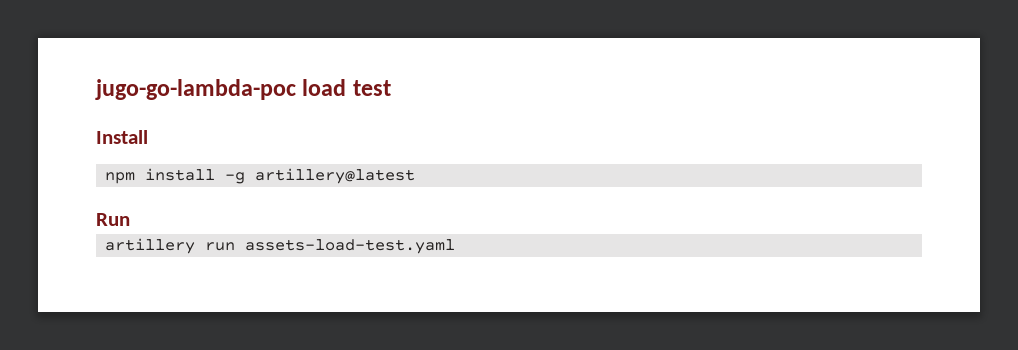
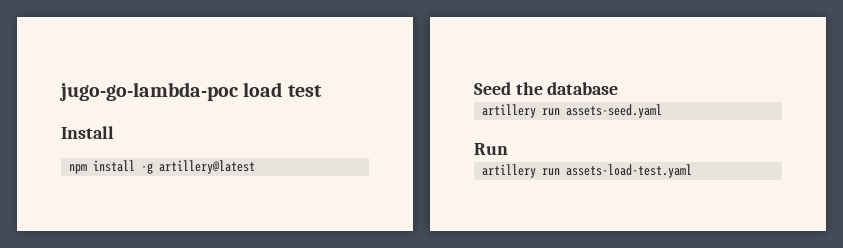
+ Seed the database
+ artillery run assets-seed.yaml

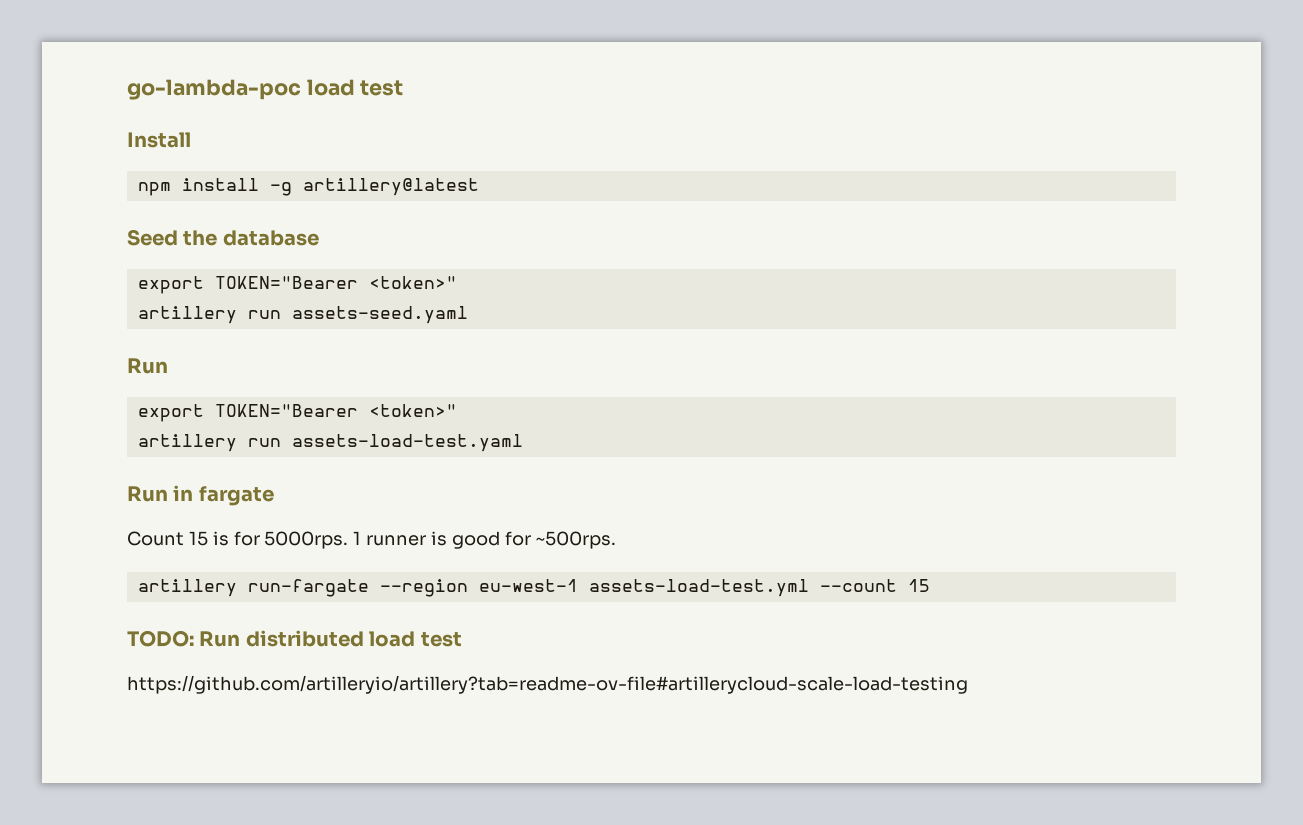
- jugo-go-lambda-poc load test
+ go-lambda-poc load test
  Seed the database
+ export TOKEN="Bearer <token>"
  artillery run assets-seed.yaml
  Run
+ export TOKEN="Bearer <token>"
+ Run in fargate
+ Count 15 is for 5000rps. 1 runner is good for ~500rps.
+ artillery run-fargate --region eu-west-1 assets-load-test.yml --count 15
+ TODO: Run distributed load test
+ https://github.com/artilleryio/artillery?tab=readme-ov-file#artillerycloud-scale-load-testing

